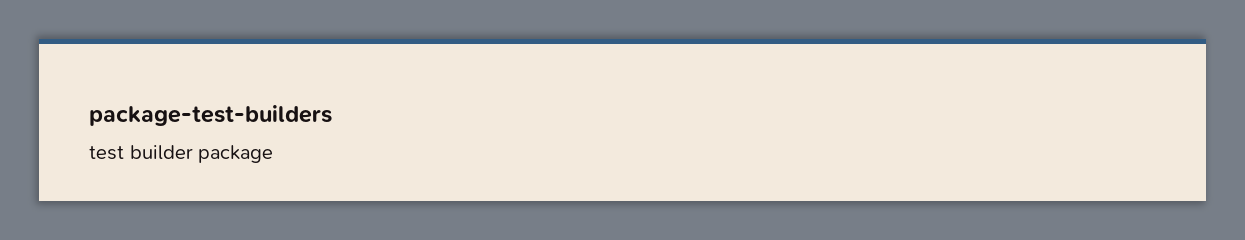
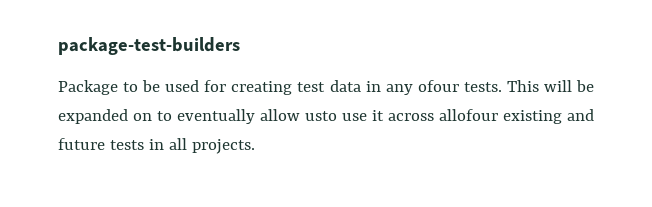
- test builder package
+ Package to be used for creating test data in any ofour tests. This will be expanded on to eventually allow usto use it across allofour existing and future tests in all projects.

